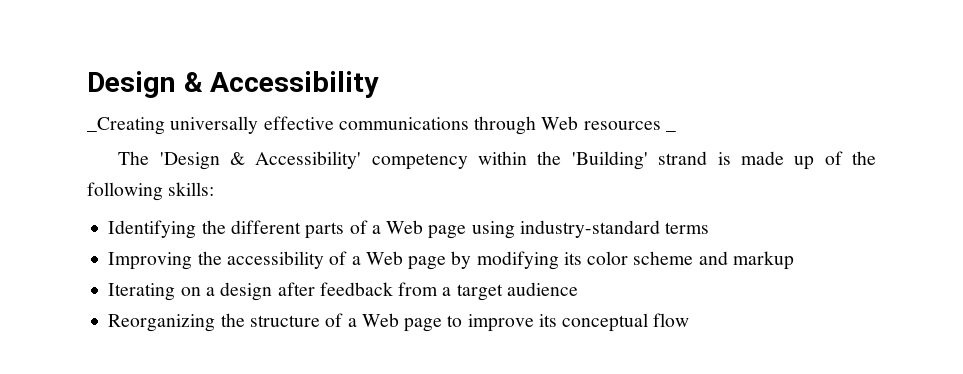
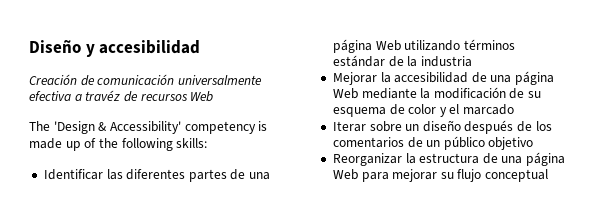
- Design & Accessibility
- _Creating universally effective communications through Web resources _
+ Diseño y accesibilidad
+ Creación de comunicación universalmente efectiva a travéz de recursos Web
- The 'Design & Accessibility' competency within the 'Building' strand is made up of the following skills:
+ The 'Design & Accessibility' competency is made up of the following skills:
- Identifying the different parts of a Web page using industry-standard terms
- Improving the accessibility of a Web page by modifying its color scheme and markup
- Iterating on a design after feedback from a target audience
- Reorganizing the structure of a Web page to improve its conceptual flow
+ Identificar las diferentes partes de una página Web utilizando términos estándar de la industria
+ Mejorar la accesibilidad de una página Web mediante la modificación de su esquema de color y el marcado
+ Iterar sobre un diseño después de los comentarios de un público objetivo
+ Reorganizar la estructura de una página Web para mejorar su flujo conceptual

